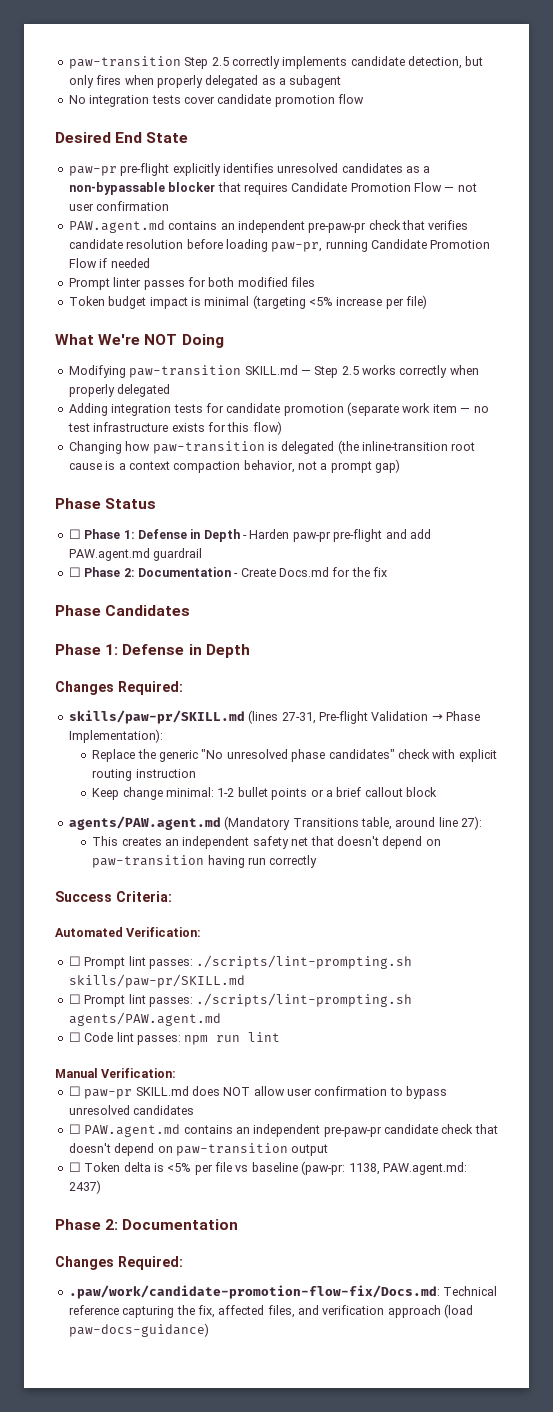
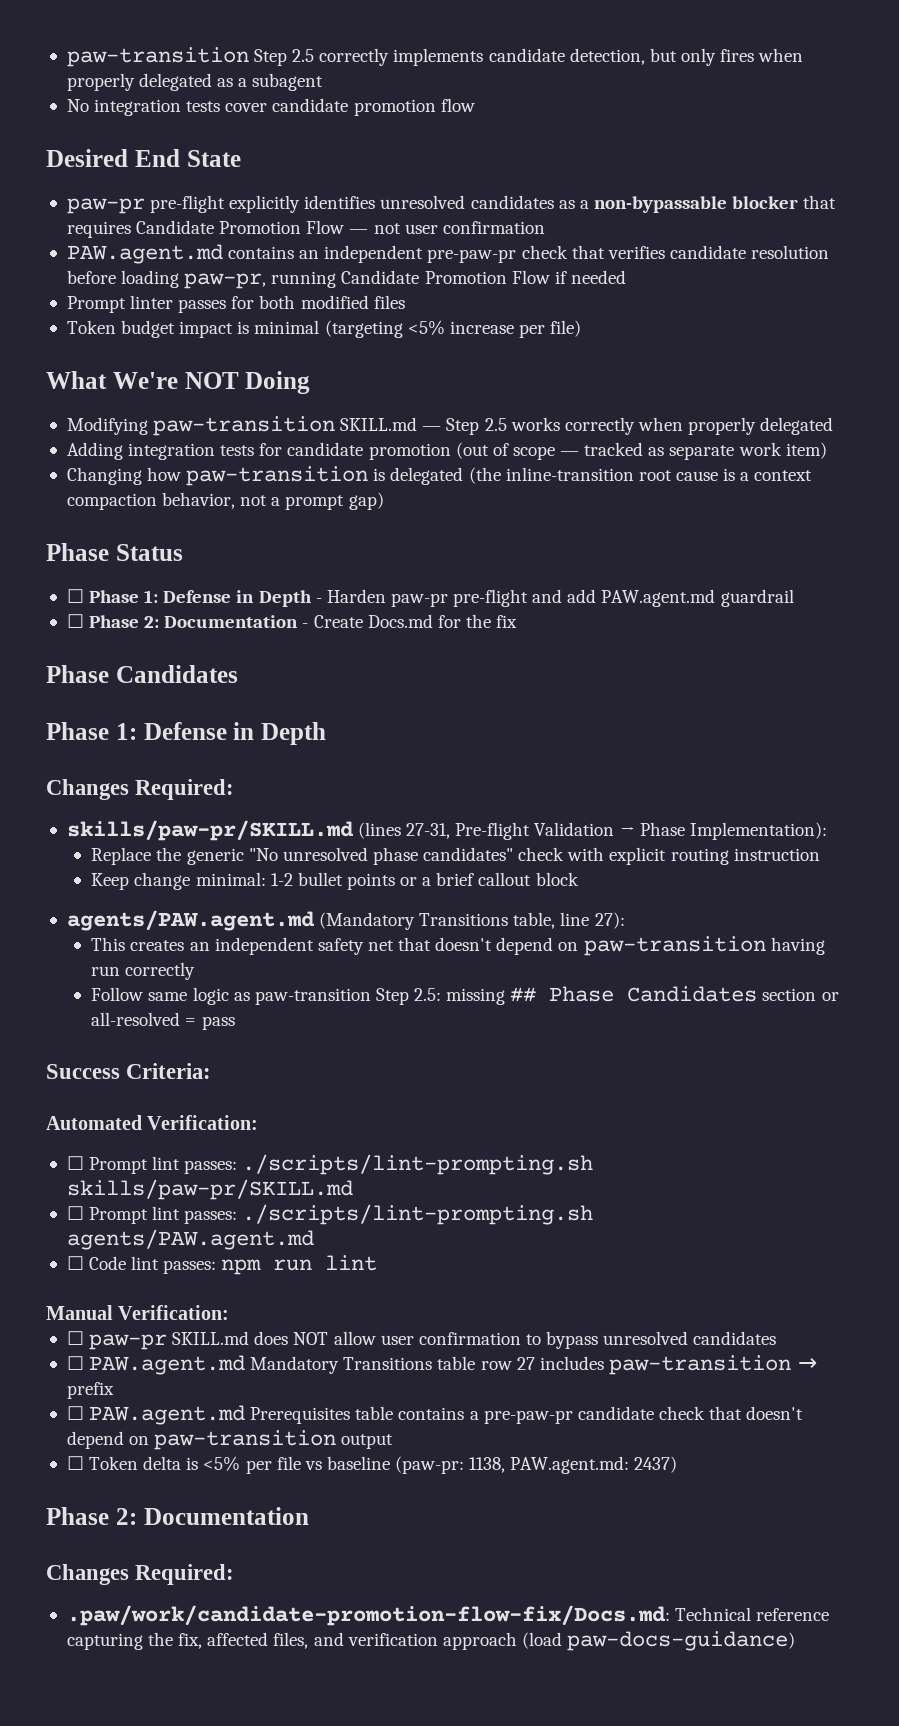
- Adding integration tests for candidate promotion (separate work item — no test infrastructure exists for this flow)
+ Adding integration tests for candidate promotion (out of scope — tracked as separate work item)
- agents/PAW.agent.md (Mandatory Transitions table, around line 27):
+ agents/PAW.agent.md (Mandatory Transitions table, line 27):
+ Follow same logic as paw-transition Step 2.5: missing ## Phase Candidates section or all-resolved = pass
- ☐ PAW.agent.md contains an independent pre-paw-pr candidate check that doesn't depend on paw-transition output
+ ☐ PAW.agent.md Mandatory Transitions table row 27 includes paw-transition → prefix
+ ☐ PAW.agent.md Prerequisites table contains a pre-paw-pr candidate check that doesn't depend on paw-transition output

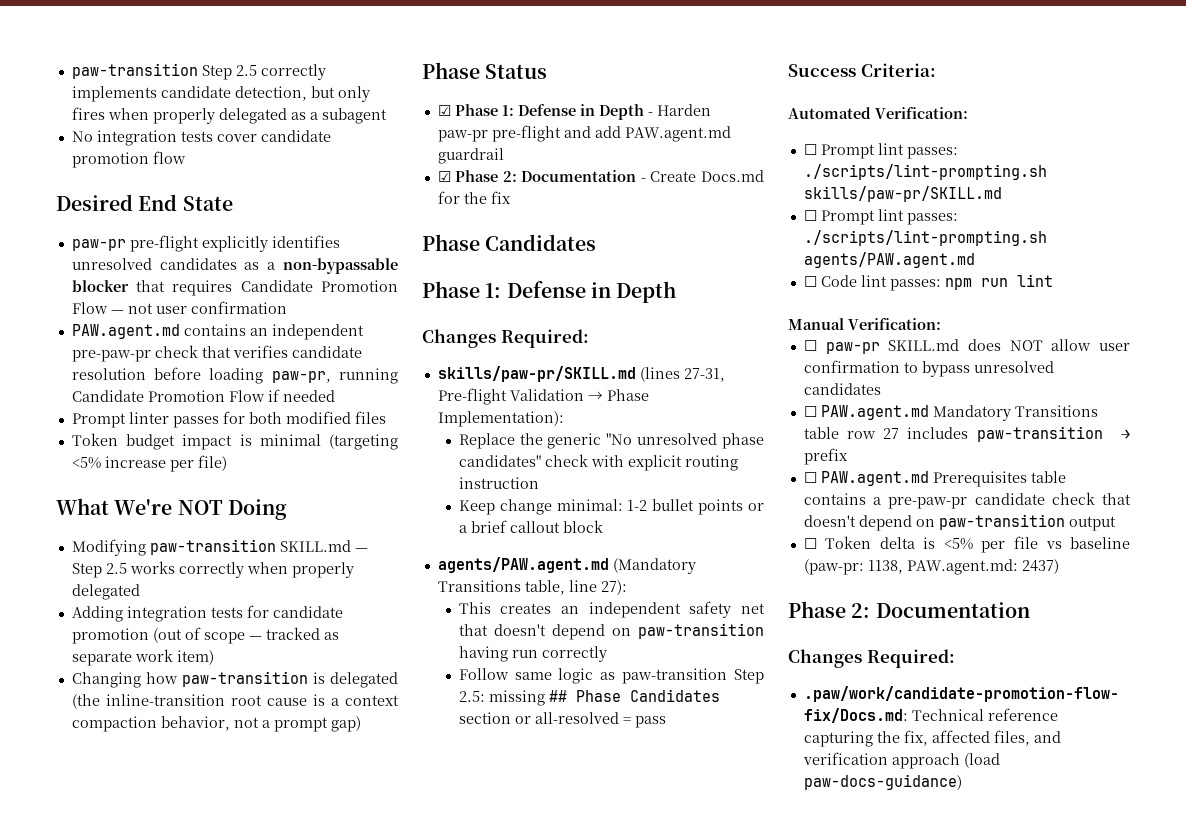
- ☐ Phase 1: Defense in Depth - Harden paw-pr pre-flight and add PAW.agent.md guardrail
+ ☑ Phase 1: Defense in Depth - Harden paw-pr pre-flight and add PAW.agent.md guardrail
- ☐ Phase 2: Documentation - Create Docs.md for the fix
+ ☑ Phase 2: Documentation - Create Docs.md for the fix

